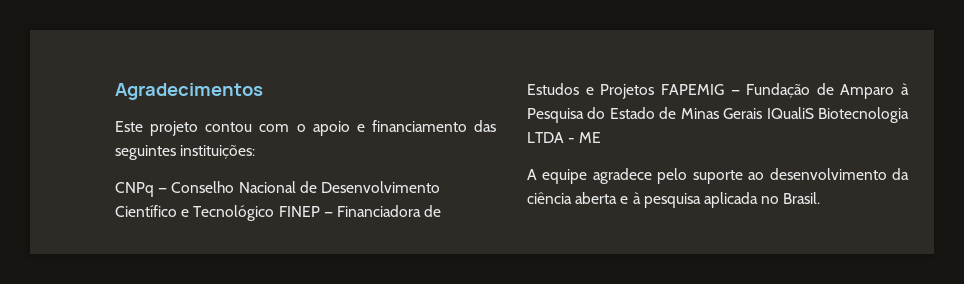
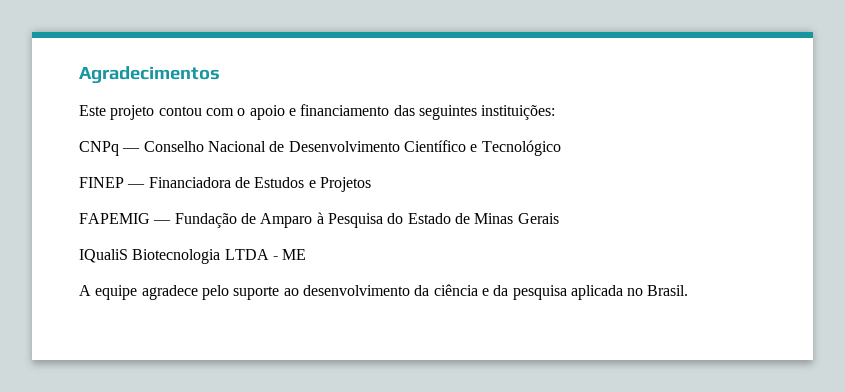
- CNPq — Conselho Nacional de Desenvolvimento Científico e Tecnológico FINEP — Financiadora de Estudos e Projetos FAPEMIG — Fundação de Amparo à Pesquisa do Estado de Minas Gerais IQualiS Biotecnologia LTDA - ME
+ CNPq — Conselho Nacional de Desenvolvimento Científico e Tecnológico
+ FINEP — Financiadora de Estudos e Projetos
+ FAPEMIG — Fundação de Amparo à Pesquisa do Estado de Minas Gerais
+ IQualiS Biotecnologia LTDA - ME
- A equipe agradece pelo suporte ao desenvolvimento da ciência aberta e à pesquisa aplicada no Brasil.
+ A equipe agradece pelo suporte ao desenvolvimento da ciência e da pesquisa aplicada no Brasil.

